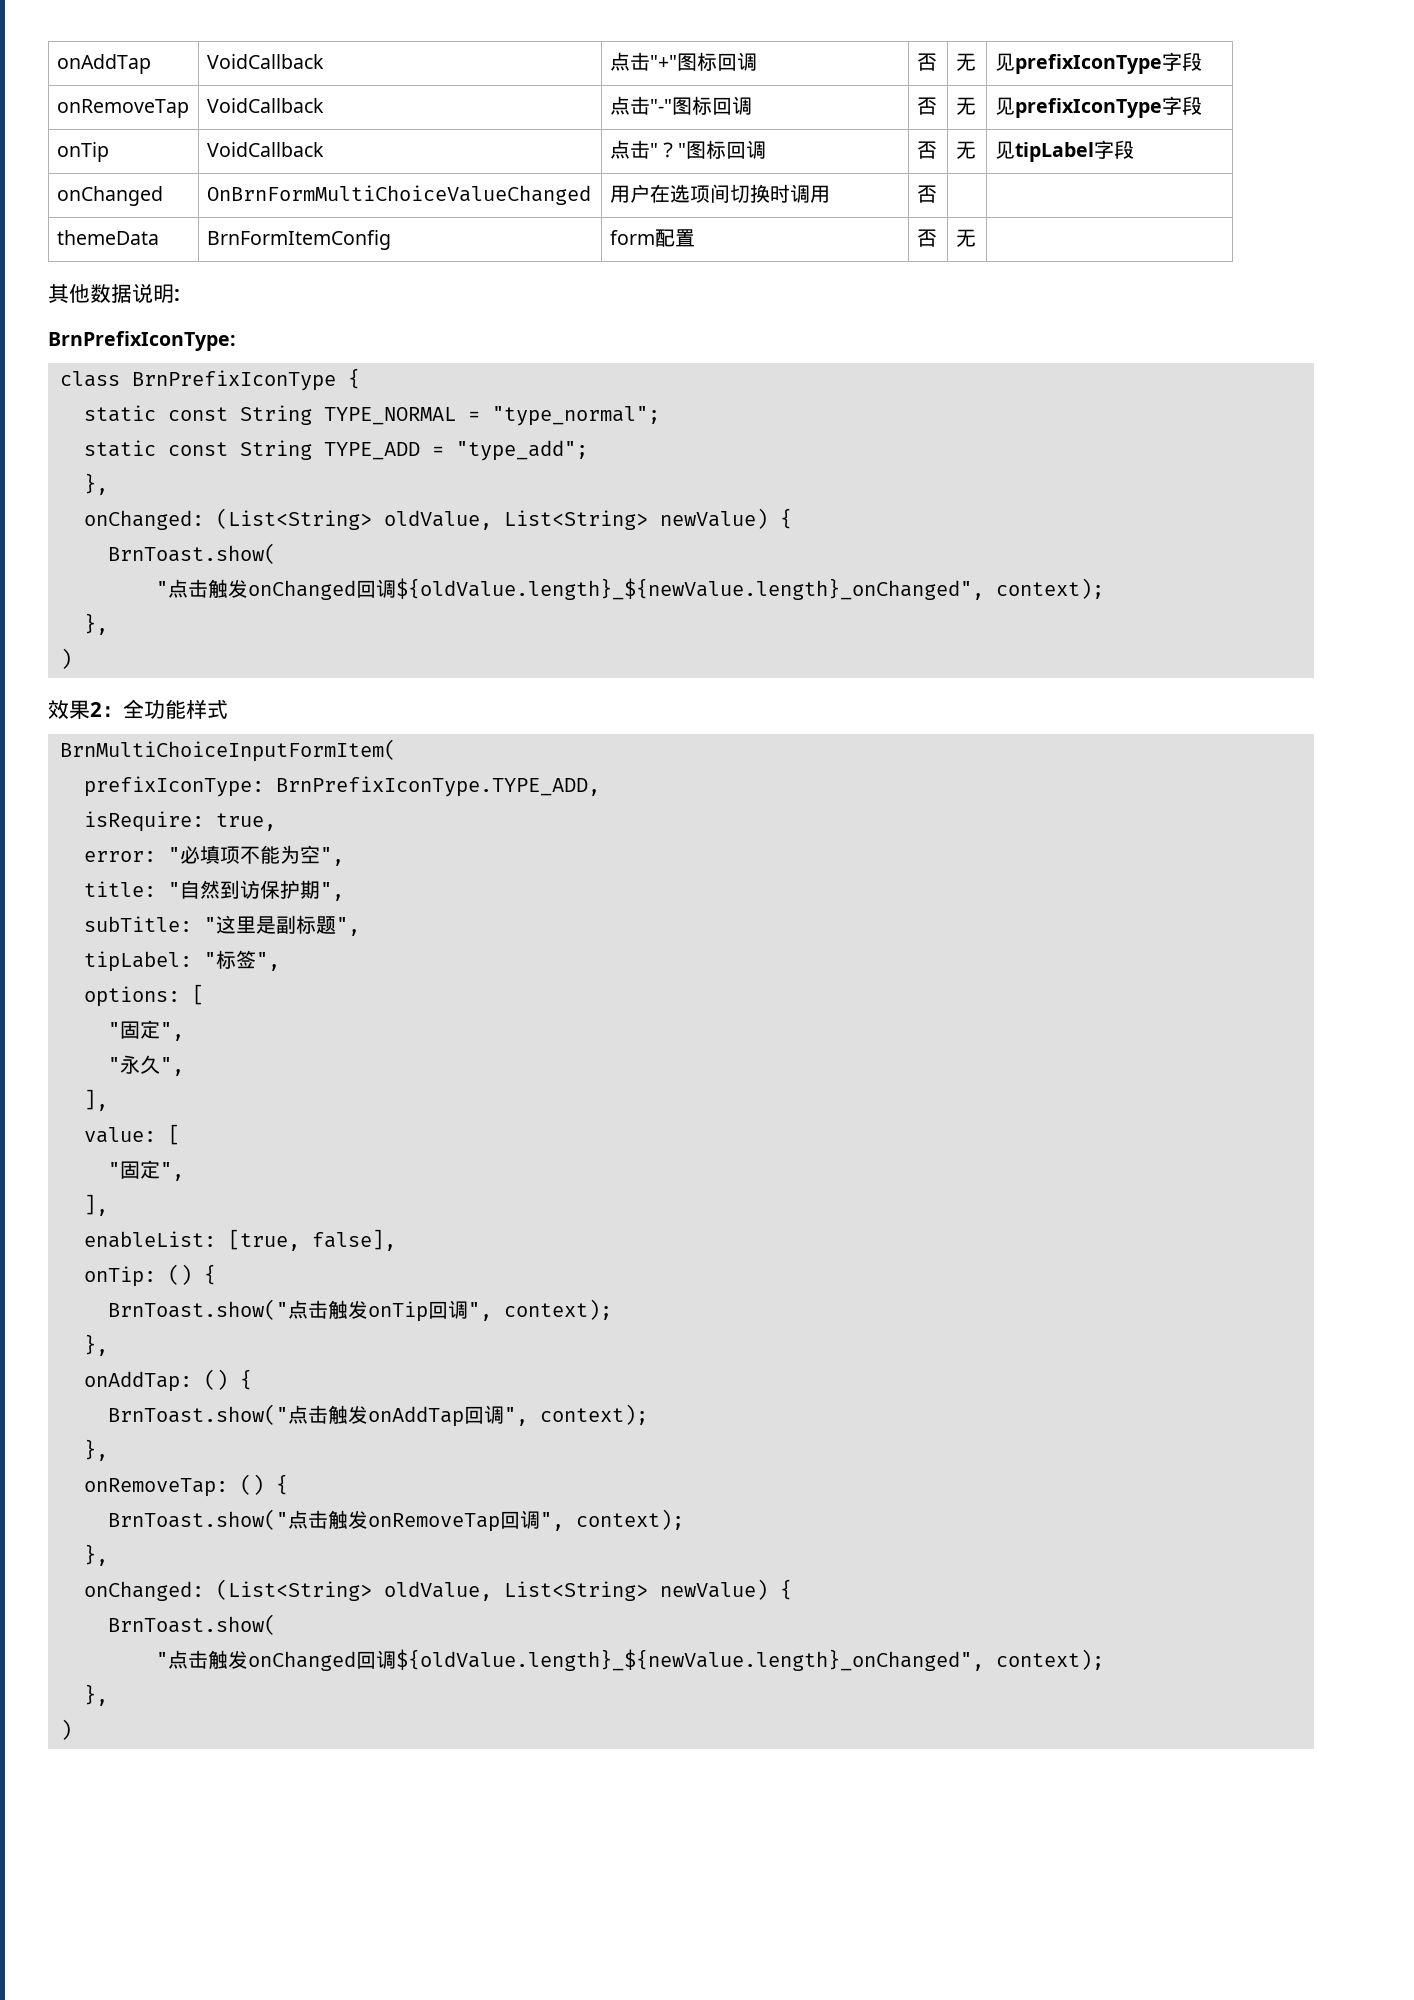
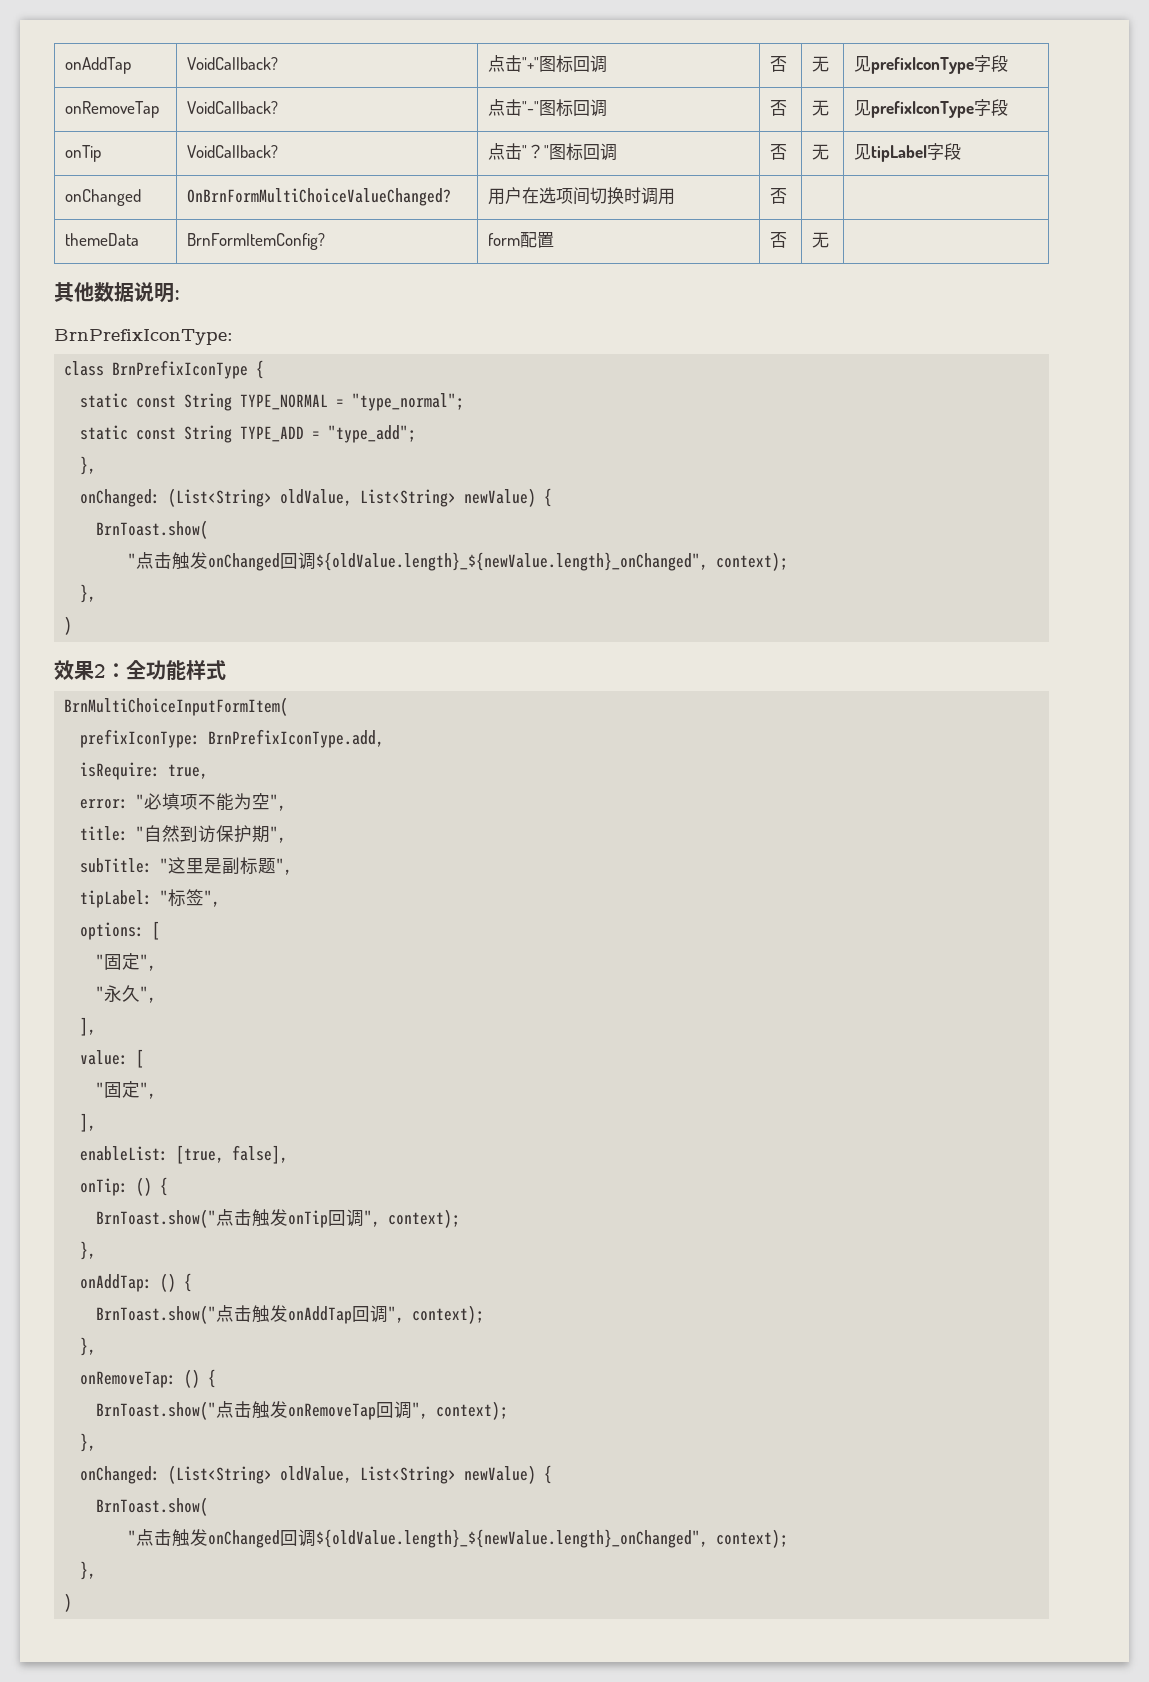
- onAddTap | VoidCallback | 点击"+"图标回调 | 否 | 无 | 见prefixIconType字段
+ onAddTap | VoidCallback? | 点击"+"图标回调 | 否 | 无 | 见prefixIconType字段
- onRemoveTap | VoidCallback | 点击"-"图标回调 | 否 | 无 | 见prefixIconType字段
+ onRemoveTap | VoidCallback? | 点击"-"图标回调 | 否 | 无 | 见prefixIconType字段
- onTip | VoidCallback | 点击"？"图标回调 | 否 | 无 | 见tipLabel字段
+ onTip | VoidCallback? | 点击"？"图标回调 | 否 | 无 | 见tipLabel字段
- onChanged | OnBrnFormMultiChoiceValueChanged | 用户在选项间切换时调用 | 否 | |
+ onChanged | OnBrnFormMultiChoiceValueChanged? | 用户在选项间切换时调用 | 否 | |
- themeData | BrnFormItemConfig | form配置 | 否 | 无 |
+ themeData | BrnFormItemConfig? | form配置 | 否 | 无 |
- prefixIconType: BrnPrefixIconType.TYPE_ADD,
+ prefixIconType: BrnPrefixIconType.add,

